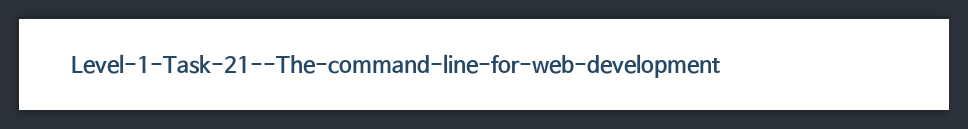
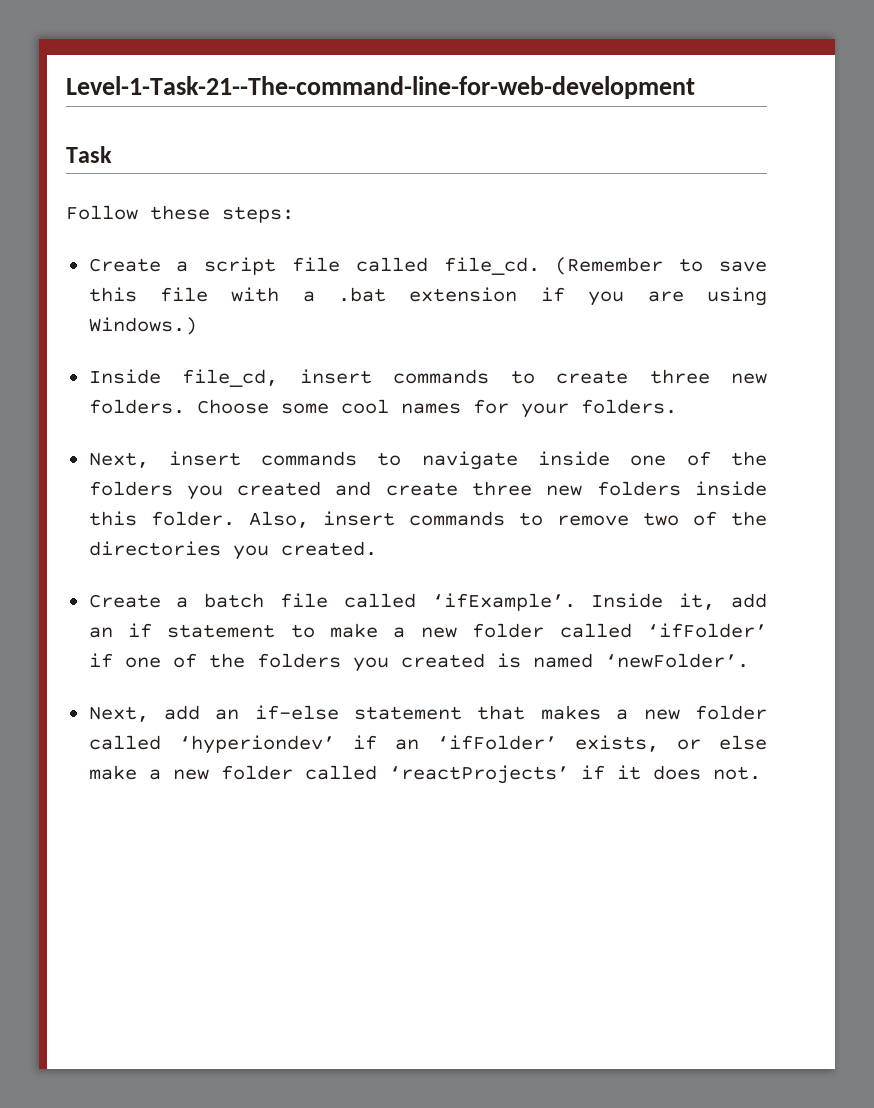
+ Task
+ Follow these steps:
+ Create a script file called file_cd. (Remember to save this file with a .bat extension if you are using Windows.)
+ Inside file_cd, insert commands to create three new folders. Choose some cool names for your folders.
+ Next, insert commands to navigate inside one of the folders you created and create three new folders inside this folder. Also, insert commands to remove two of the directories you created.
+ Create a batch file called ‘ifExample’. Inside it, add an if statement to make a new folder called ‘ifFolder’ if one of the folders you created is named ‘newFolder’.
+ Next, add an if-else statement that makes a new folder called ‘hyperiondev’ if an ‘ifFolder’ exists, or else make a new folder called ‘reactProjects’ if it does not.

